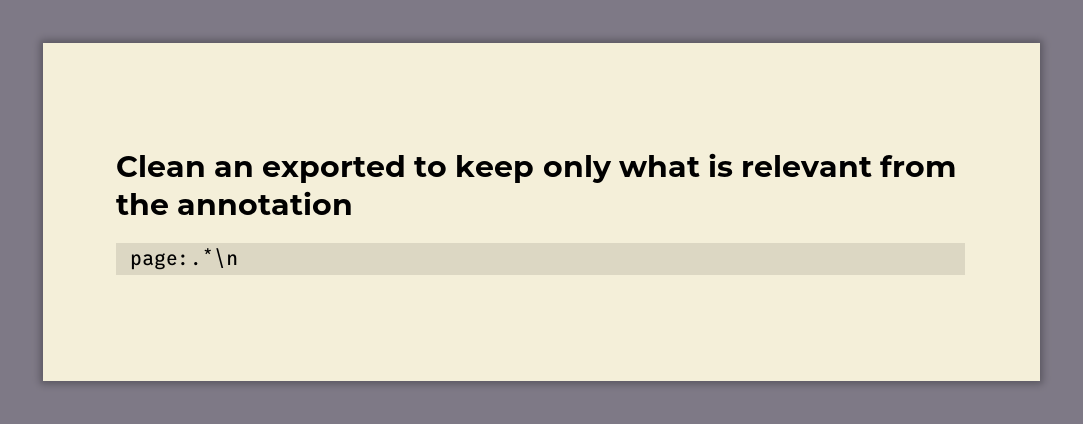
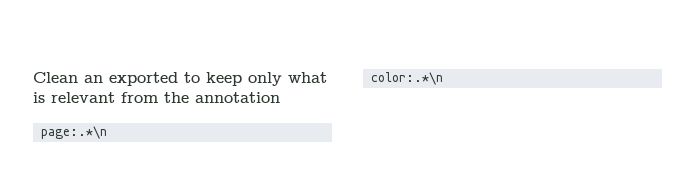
+ color:.*\n

